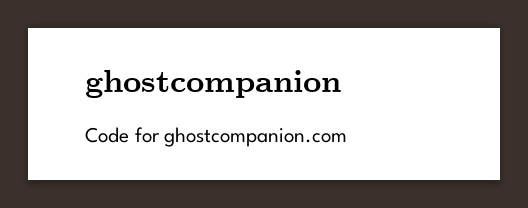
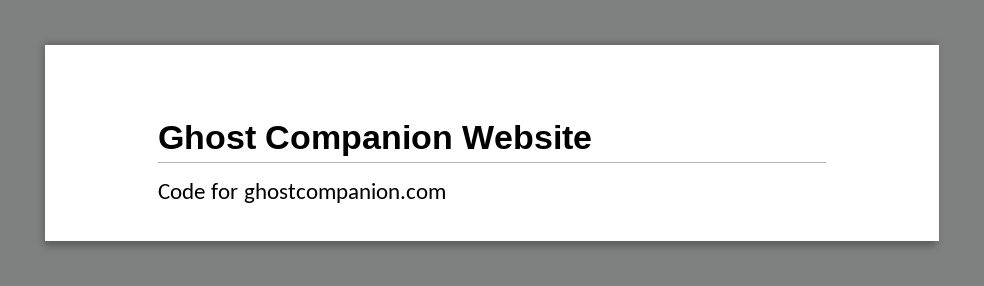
- ghostcompanion
+ Ghost Companion Website

